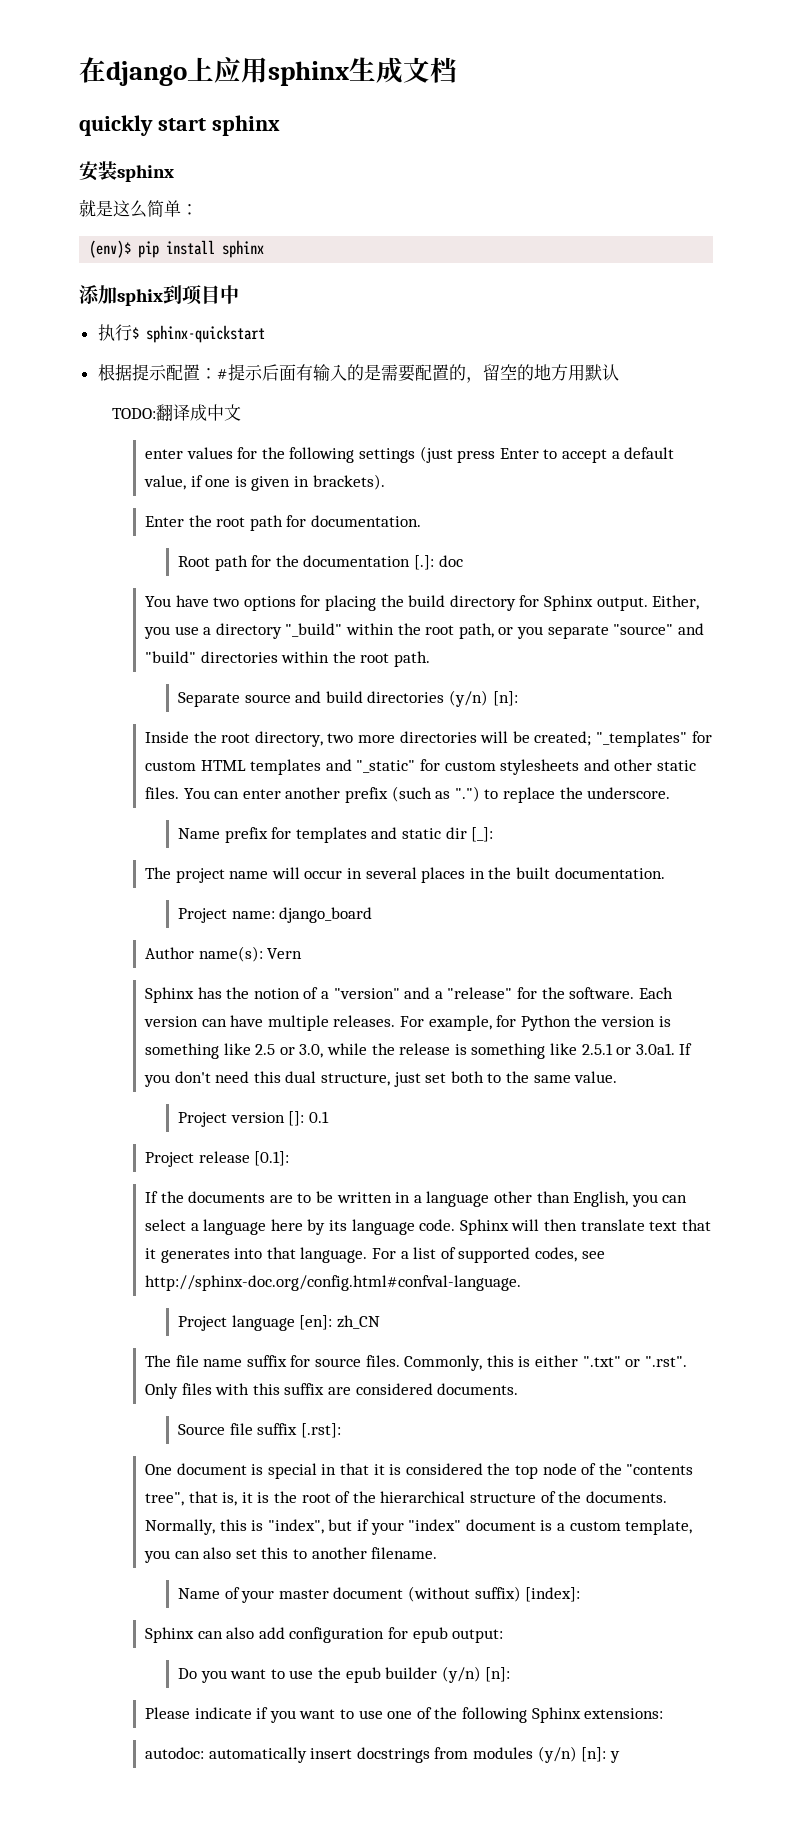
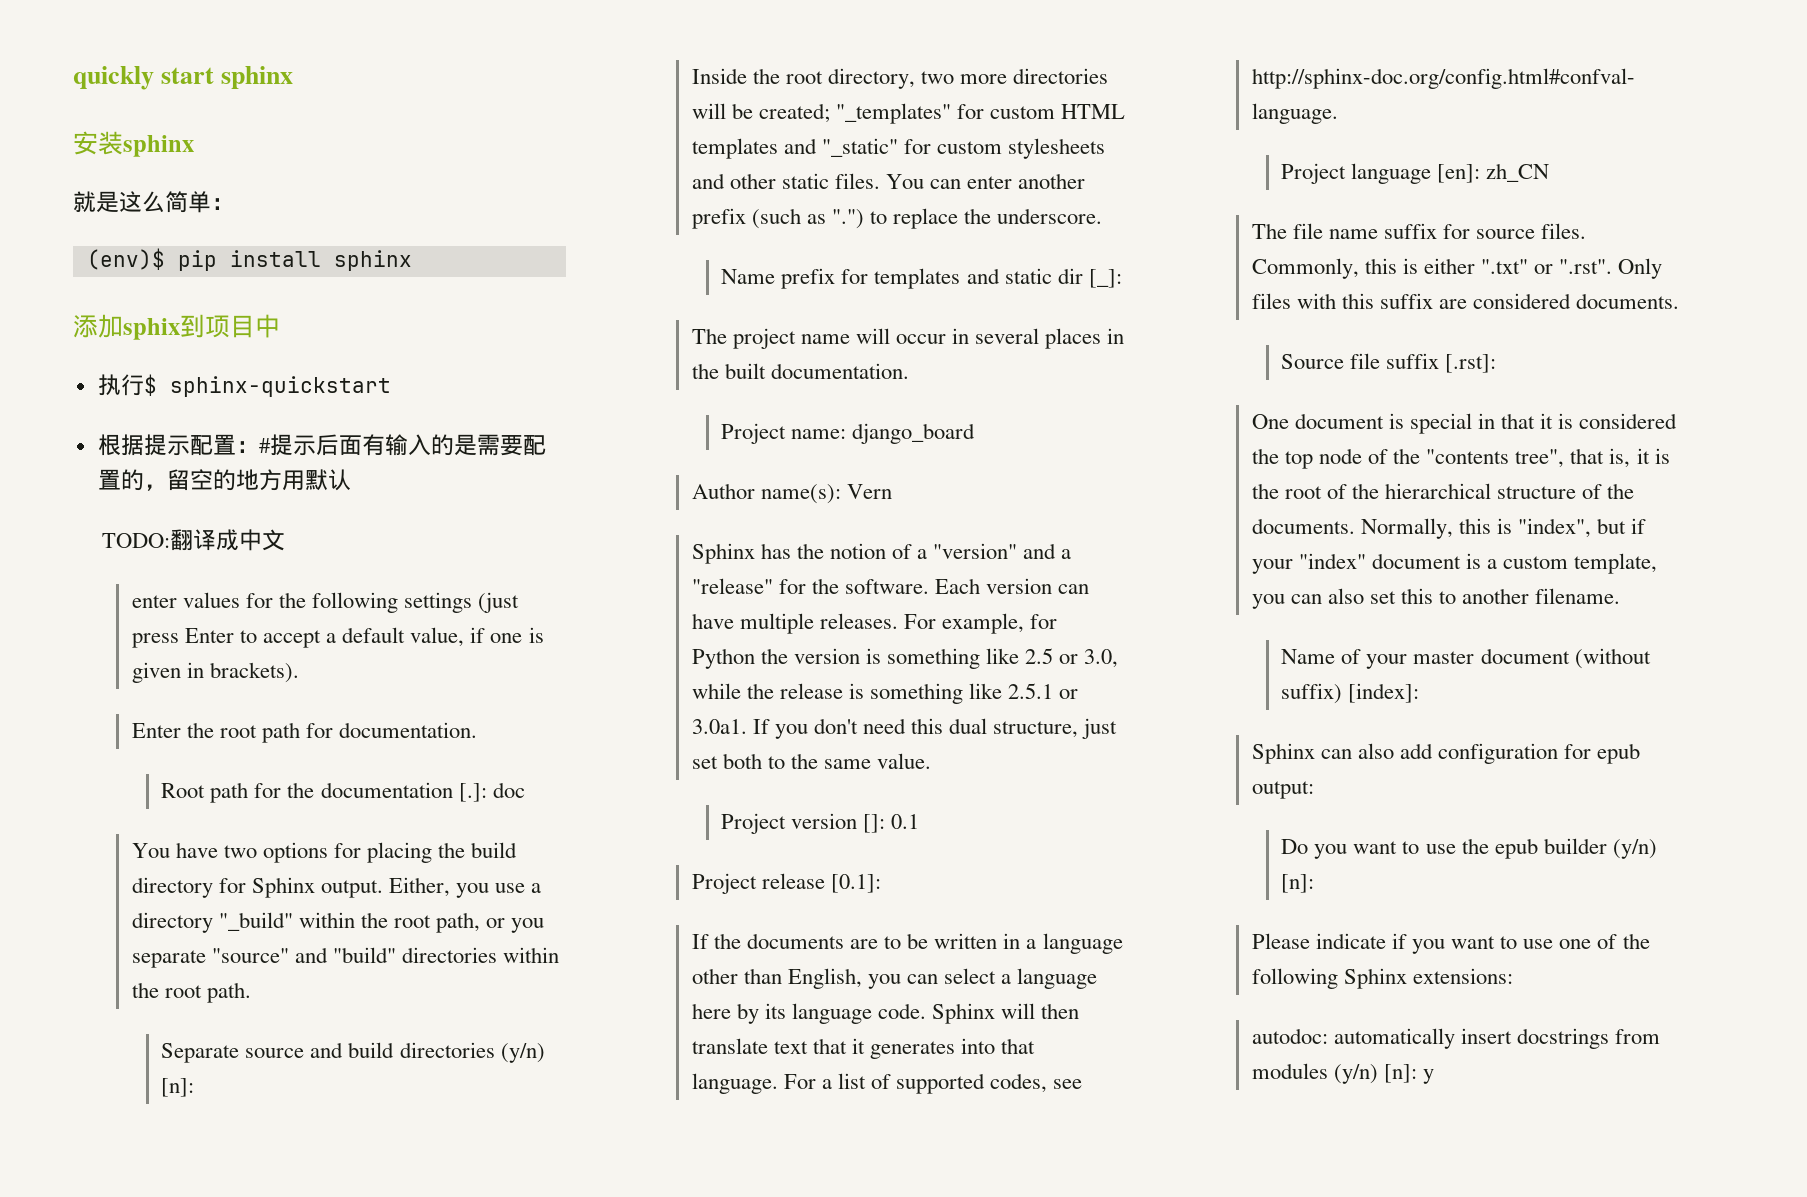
- 在django上应用sphinx生成文档

